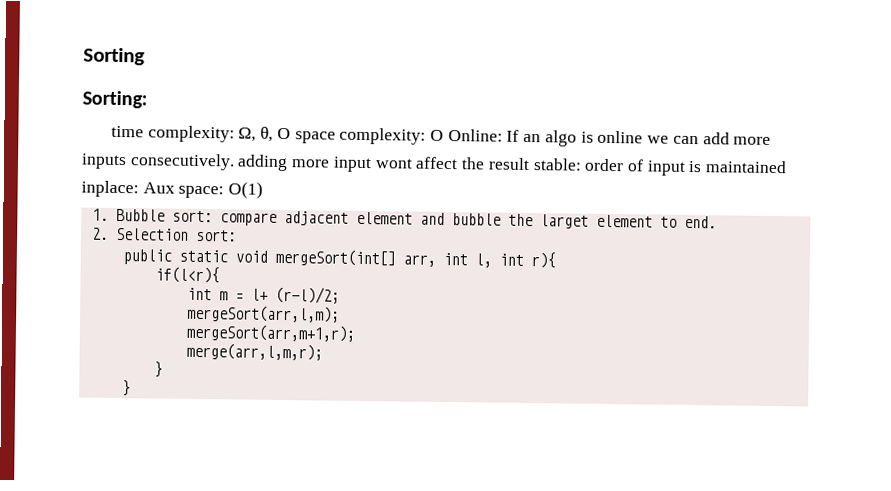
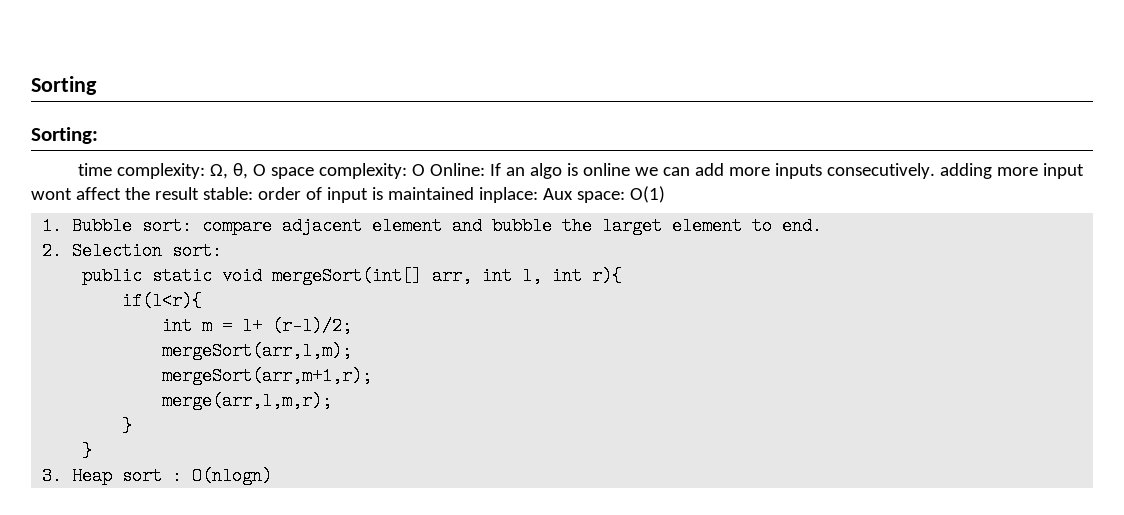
+ 3. Heap sort : O(nlogn)

